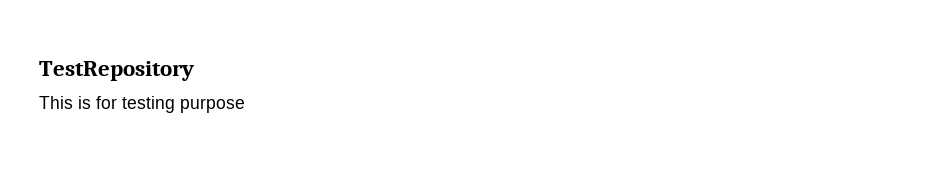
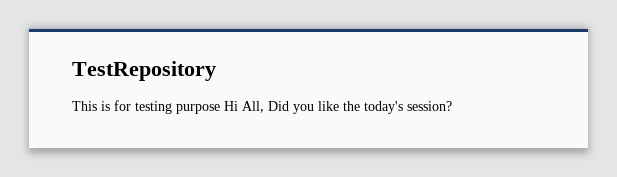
- This is for testing purpose
+ This is for testing purpose Hi All, Did you like the today's session?

